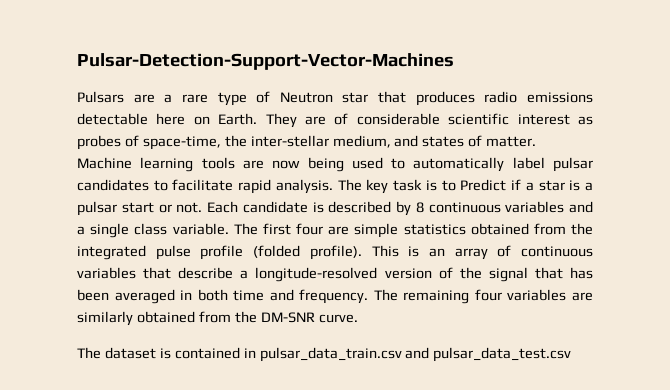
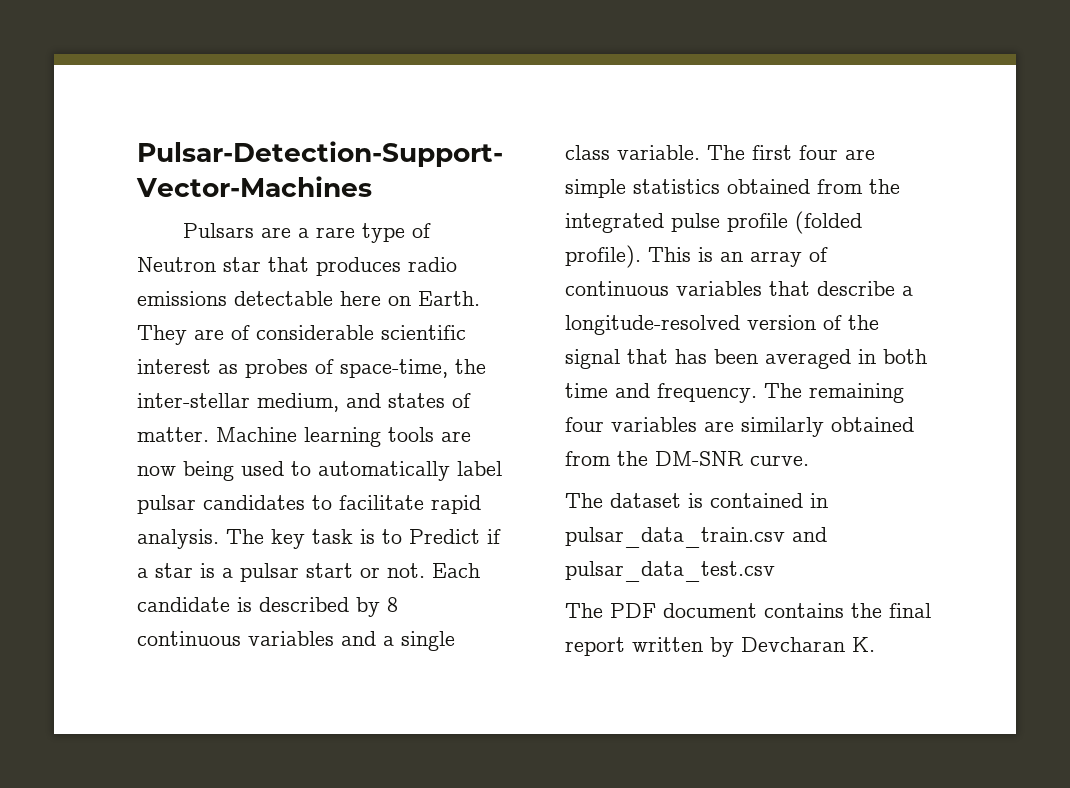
+ The PDF document contains the final report written by Devcharan K.

